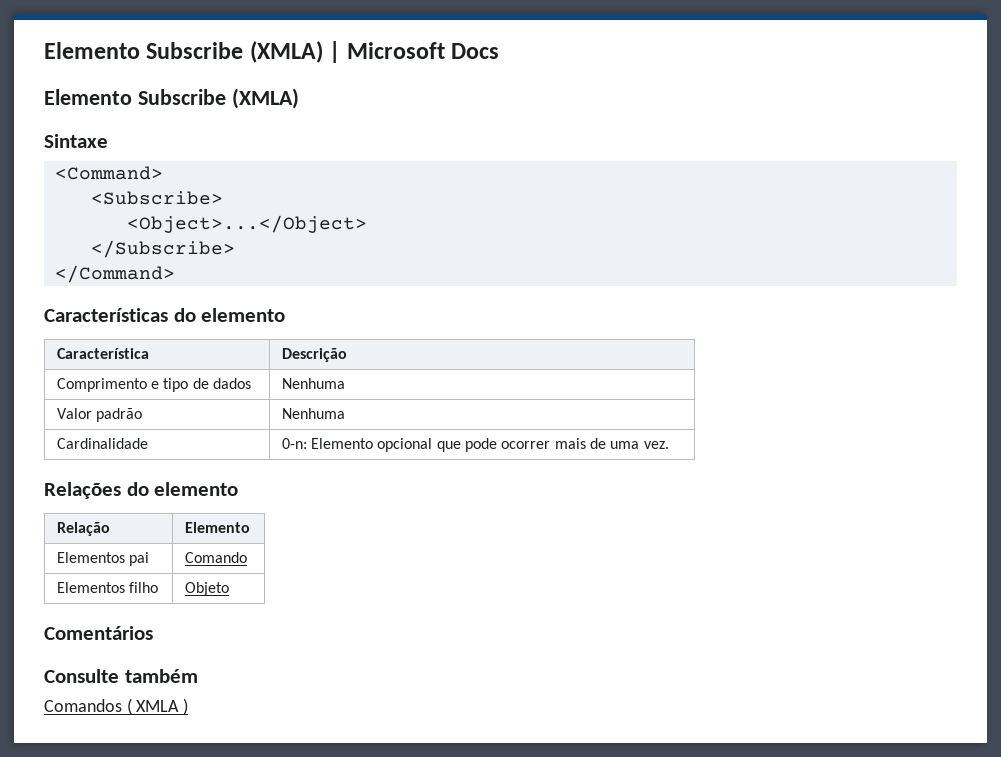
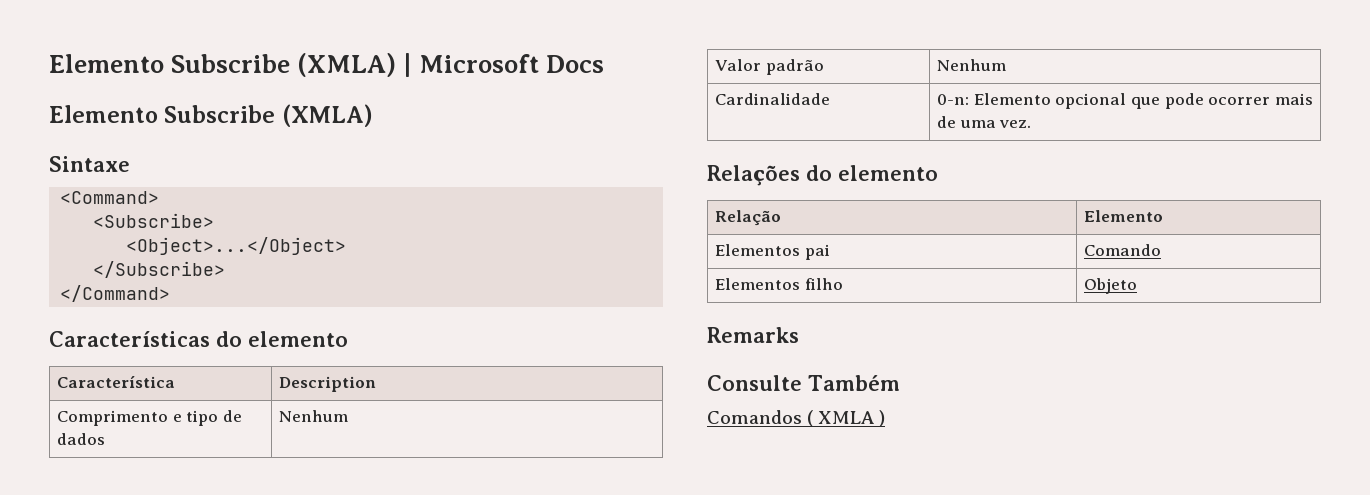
- Característica | Descrição
+ Característica | Description
- Comprimento e tipo de dados | Nenhuma
+ Comprimento e tipo de dados | Nenhum
- Valor padrão | Nenhuma
+ Valor padrão | Nenhum
- Comentários
+ Remarks
- Consulte também
+ Consulte Também

